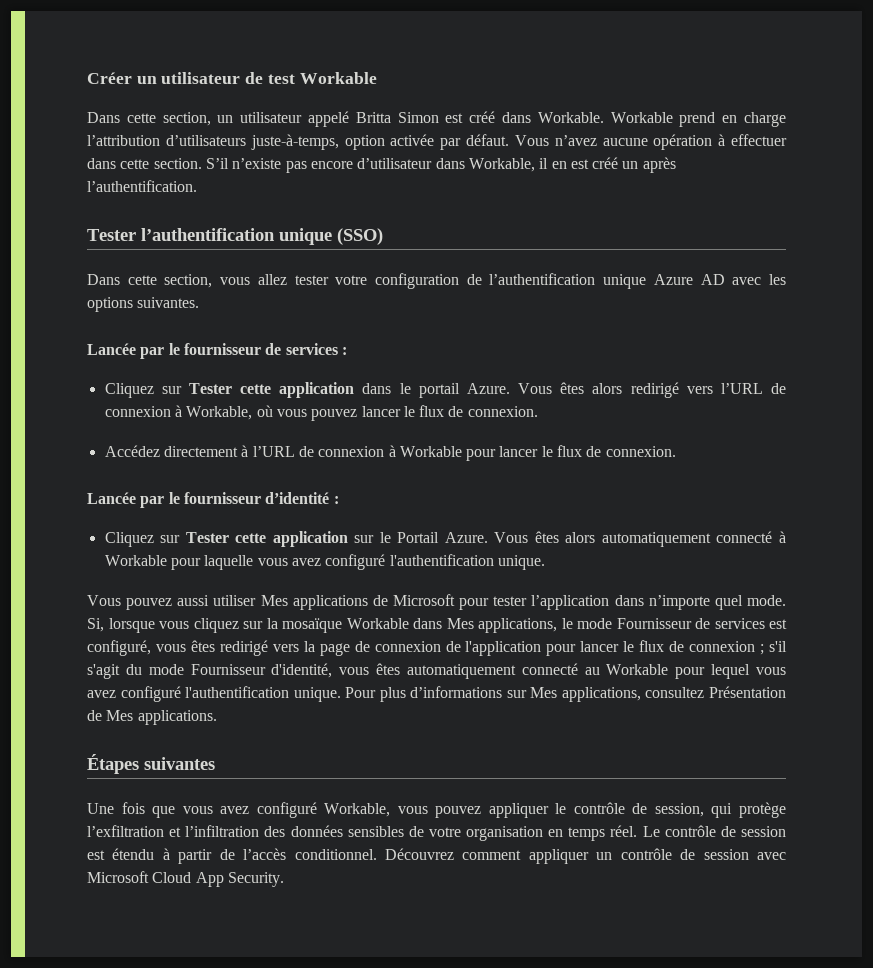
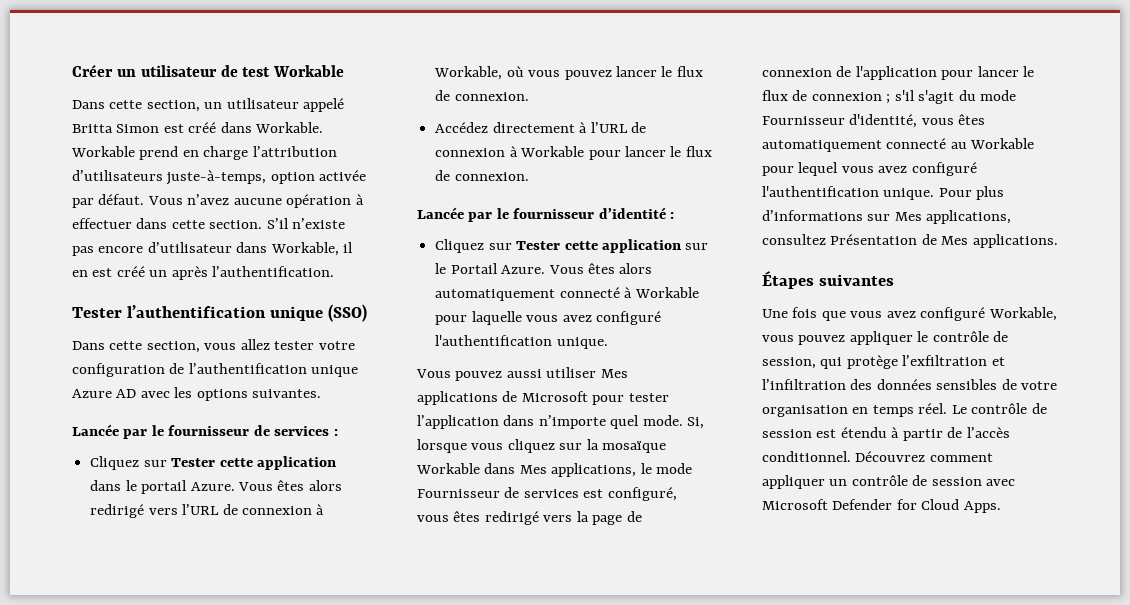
- Découvrez comment appliquer un contrôle de session avec Microsoft Cloud App Security.
+ Découvrez comment appliquer un contrôle de session avec Microsoft Defender for Cloud Apps.

